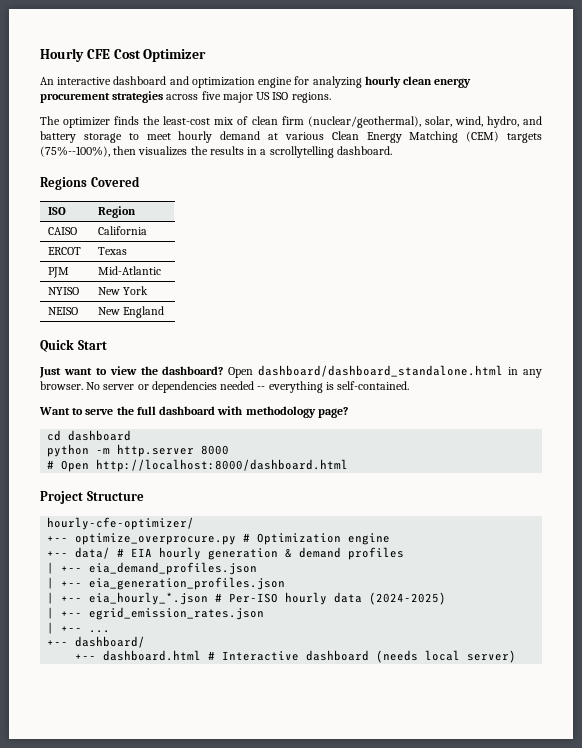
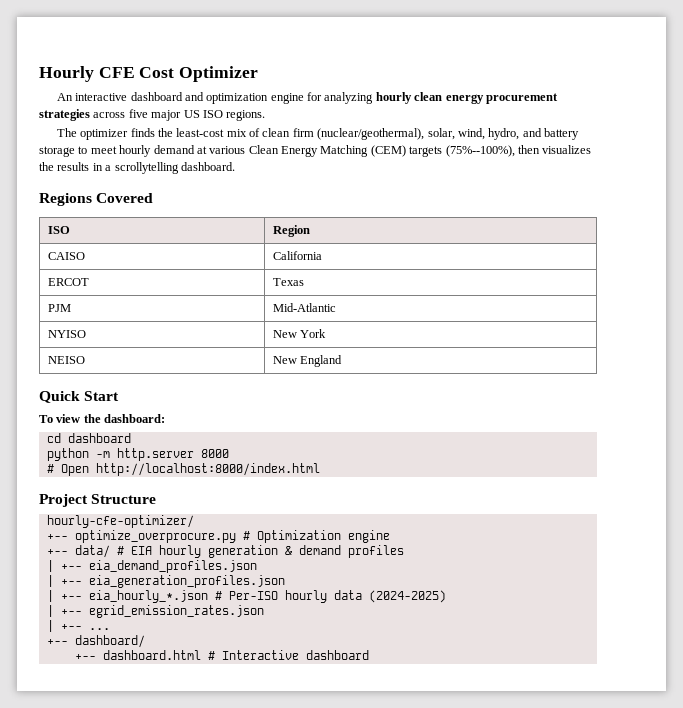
- Just want to view the dashboard? Open dashboard/dashboard_standalone.html in any browser. No server or dependencies needed -- everything is self-contained.
- Want to serve the full dashboard with methodology page?
+ To view the dashboard:
- # Open http://localhost:8000/dashboard.html
+ # Open http://localhost:8000/index.html
- +-- dashboard.html # Interactive dashboard (needs local server)
+ +-- dashboard.html # Interactive dashboard

